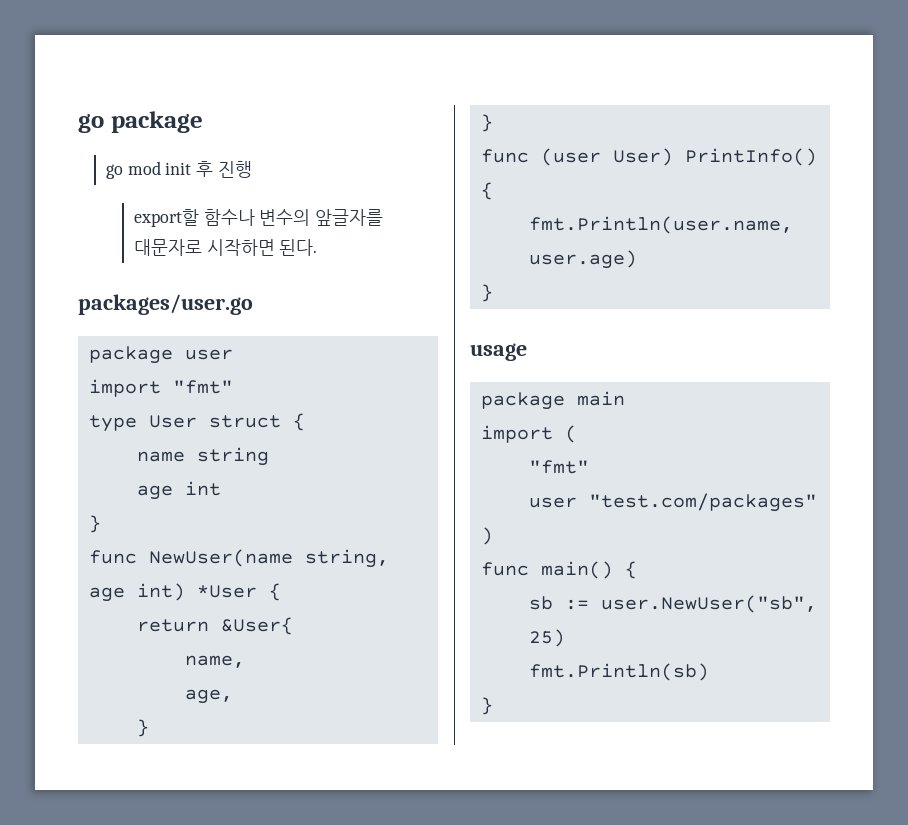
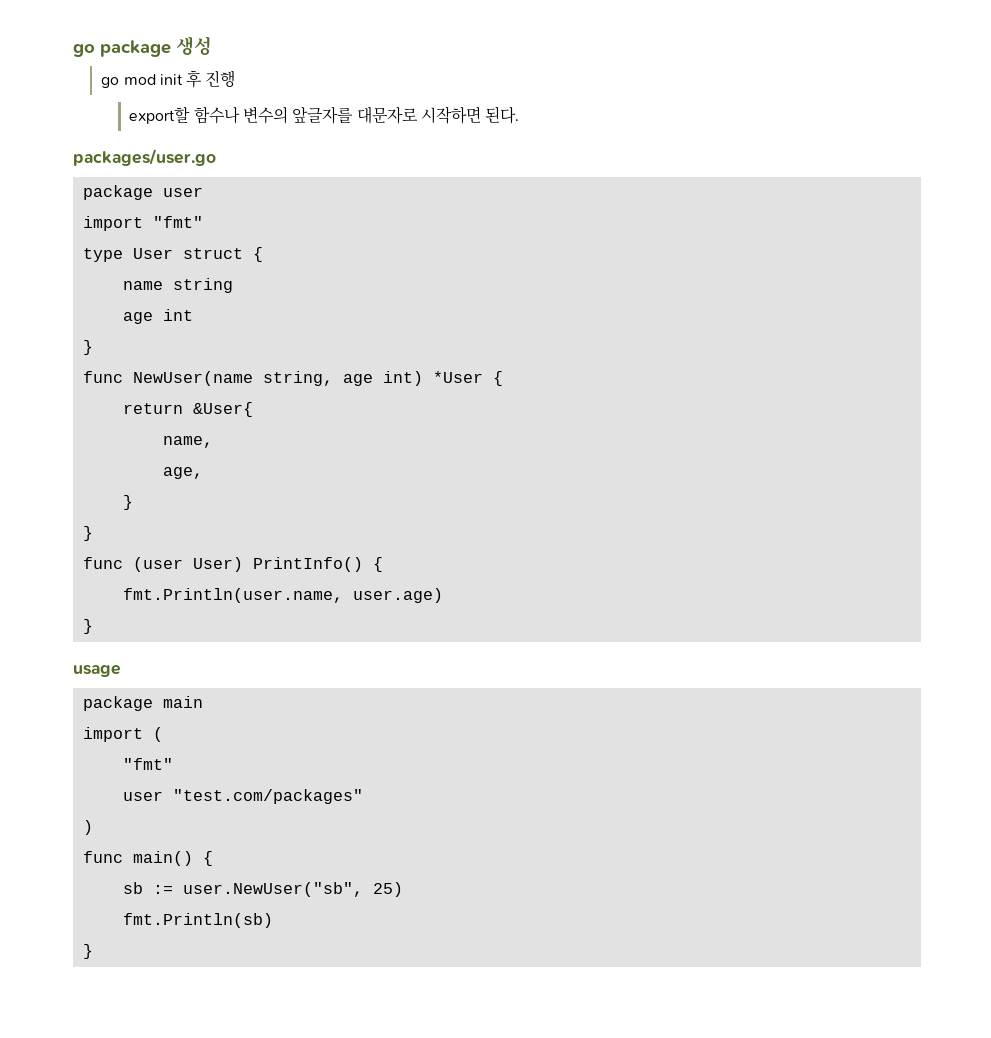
- go package
+ go package 생성

